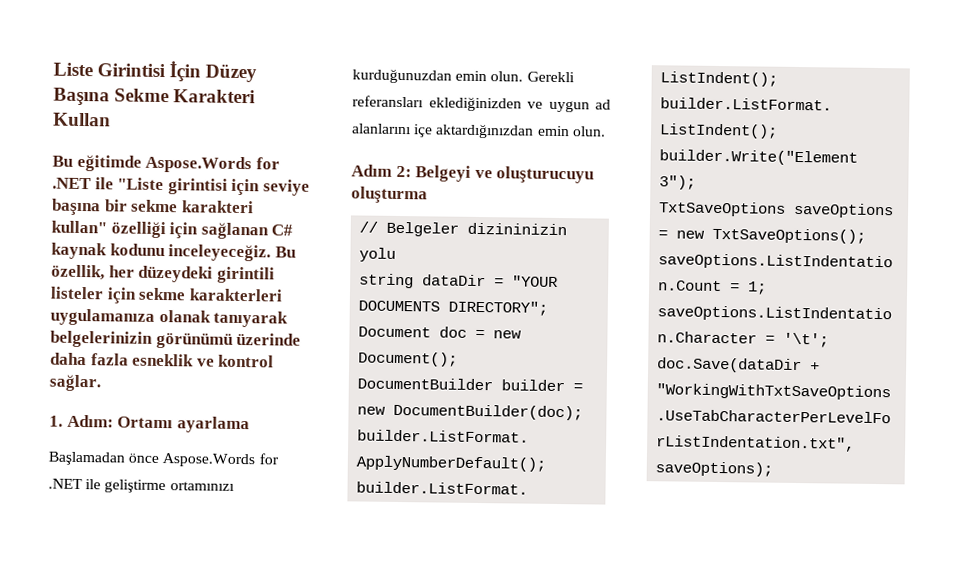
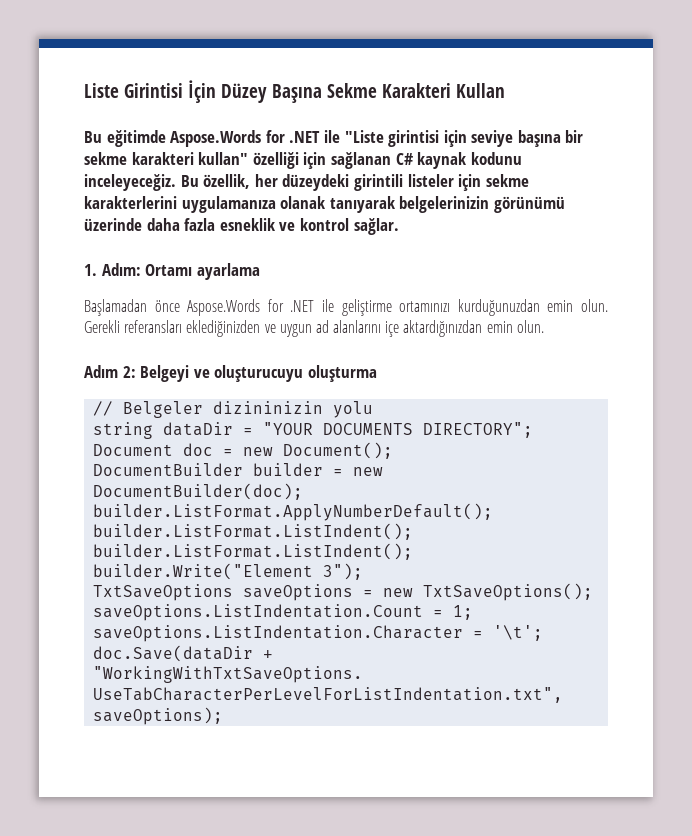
- Bu özellik, her düzeydeki girintili listeler için sekme karakterleri uygulamanıza olanak tanıyarak belgelerinizin görünümü üzerinde daha fazla esneklik ve kontrol sağlar.
+ Bu özellik, her düzeydeki girintili listeler için sekme karakterlerini uygulamanıza olanak tanıyarak belgelerinizin görünümü üzerinde daha fazla esneklik ve kontrol sağlar.

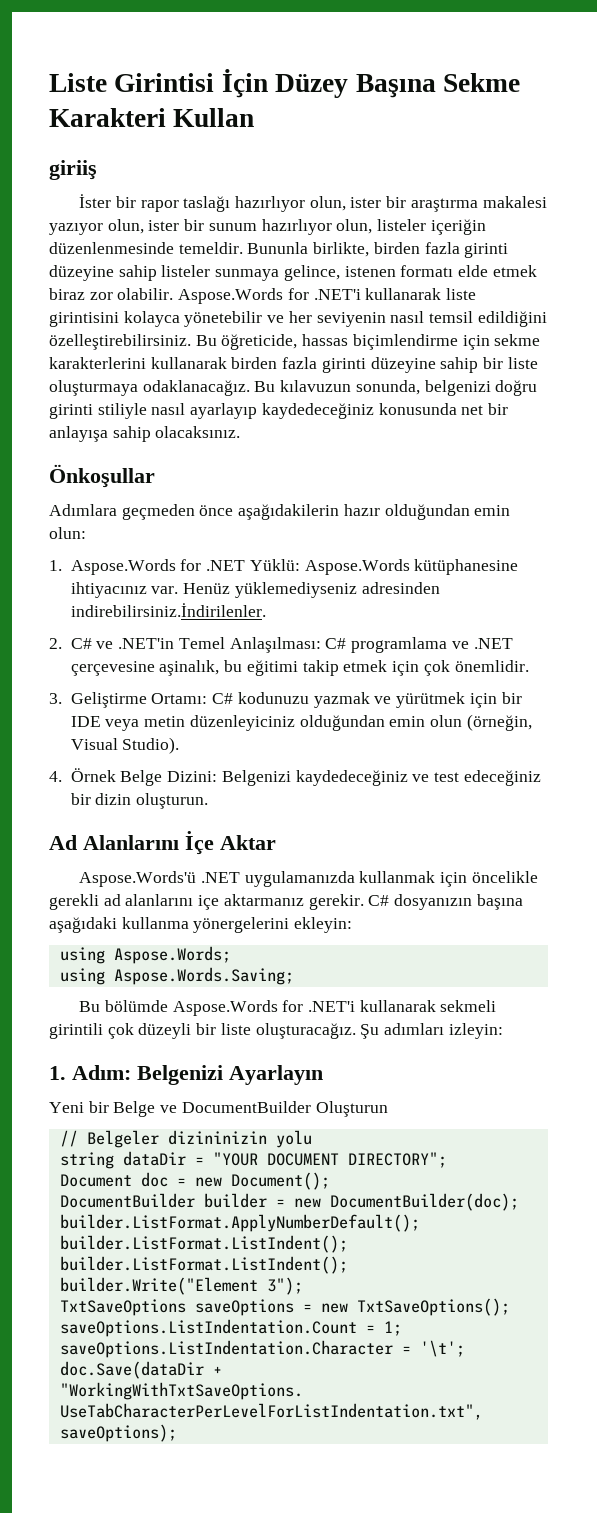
- Bu eğitimde Aspose.Words for .NET ile "Liste girintisi için seviye başına bir sekme karakteri kullan" özelliği için sağlanan C# kaynak kodunu inceleyeceğiz. Bu özellik, her düzeydeki girintili listeler için sekme karakterlerini uygulamanıza olanak tanıyarak belgelerinizin görünümü üzerinde daha fazla esneklik ve kontrol sağlar.
- 1. Adım: Ortamı ayarlama
- Başlamadan önce Aspose.Words for .NET ile geliştirme ortamınızı kurduğunuzdan emin olun. Gerekli referansları eklediğinizden ve uygun ad alanlarını içe aktardığınızdan emin olun.
- Adım 2: Belgeyi ve oluşturucuyu oluşturma
+ giriiş
+ İster bir rapor taslağı hazırlıyor olun, ister bir araştırma makalesi yazıyor olun, ister bir sunum hazırlıyor olun, listeler içeriğin düzenlenmesinde temeldir. Bununla birlikte, birden fazla girinti düzeyine sahip listeler sunmaya gelince, istenen formatı elde etmek biraz zor olabilir. Aspose.Words for .NET'i kullanarak liste girintisini kolayca yönetebilir ve her seviyenin nasıl temsil edildiğini özelleştirebilirsiniz. Bu öğreticide, hassas biçimlendirme için sekme karakterlerini kullanarak birden fazla girinti düzeyine sahip bir liste oluşturmaya odaklanacağız. Bu kılavuzun sonunda, belgenizi doğru girinti stiliyle nasıl ayarlayıp kaydedeceğiniz konusunda net bir anlayışa sahip olacaksınız.
+ Önkoşullar
+ Adımlara geçmeden önce aşağıdakilerin hazır olduğundan emin olun:
+ 1. Aspose.Words for .NET Yüklü: Aspose.Words kütüphanesine ihtiyacınız var. Henüz yüklemediyseniz adresinden indirebilirsiniz.İndirilenler.
+ 2. C# ve .NET'in Temel Anlaşılması: C# programlama ve .NET çerçevesine aşinalık, bu eğitimi takip etmek için çok önemlidir.
+ 3. Geliştirme Ortamı: C# kodunuzu yazmak ve yürütmek için bir IDE veya metin düzenleyiciniz olduğundan emin olun (örneğin, Visual Studio).
+ 4. Örnek Belge Dizini: Belgenizi kaydedeceğiniz ve test edeceğiniz bir dizin oluşturun.
+ Ad Alanlarını İçe Aktar
+ Aspose.Words'ü .NET uygulamanızda kullanmak için öncelikle gerekli ad alanlarını içe aktarmanız gerekir. C# dosyanızın başına aşağıdaki kullanma yönergelerini ekleyin:
+ using Aspose.Words;
+ using Aspose.Words.Saving;
+ Bu bölümde Aspose.Words for .NET'i kullanarak sekmeli girintili çok düzeyli bir liste oluşturacağız. Şu adımları izleyin:
+ 1. Adım: Belgenizi Ayarlayın
+ Yeni bir Belge ve DocumentBuilder Oluşturun
- string dataDir = "YOUR DOCUMENTS DIRECTORY";
+ string dataDir = "YOUR DOCUMENT DIRECTORY";

